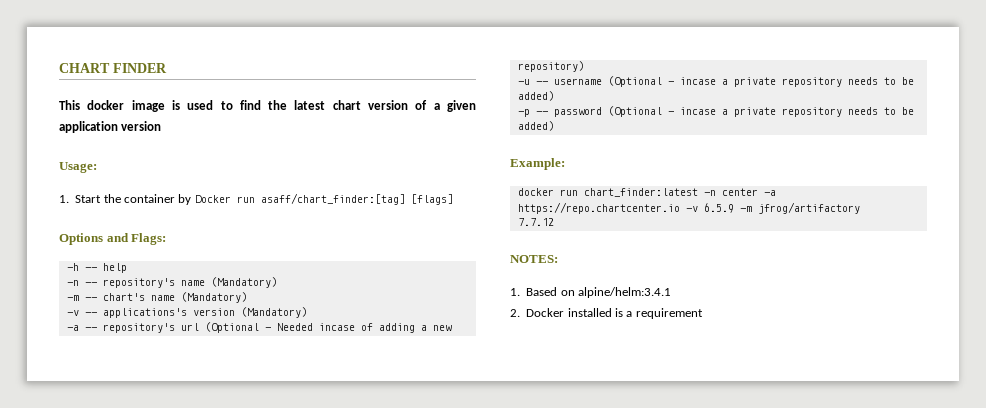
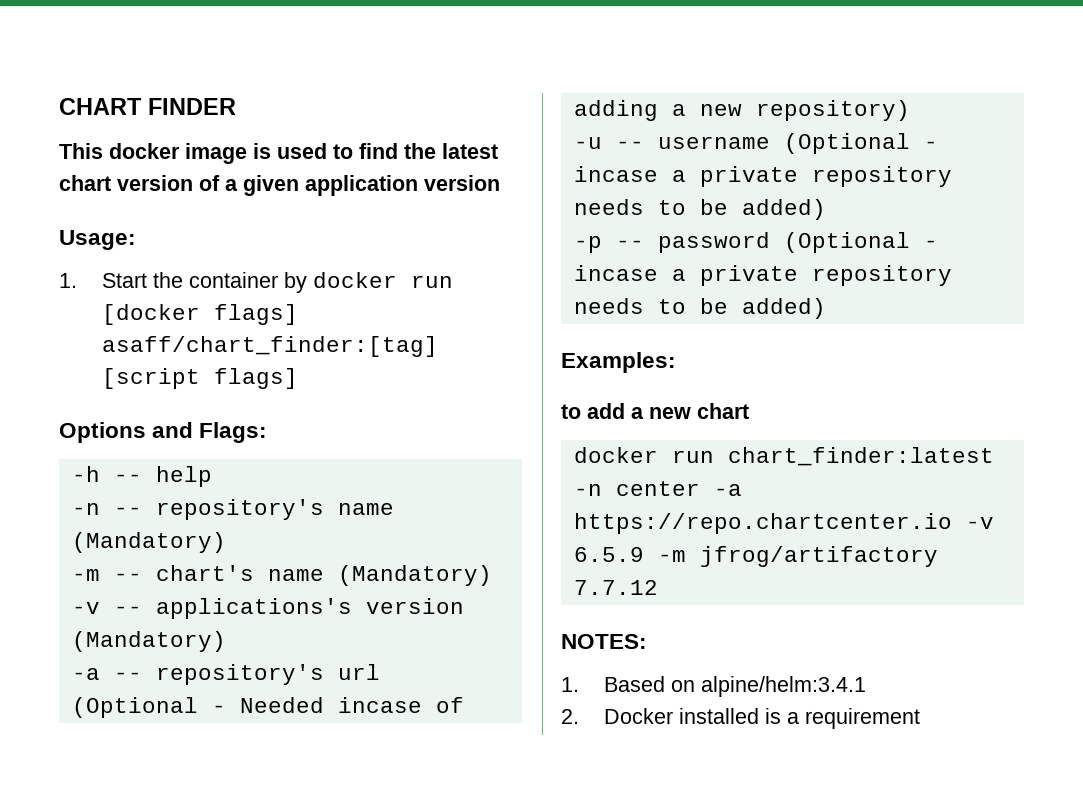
- 1. Start the container by Docker run asaff/chart_finder:[tag] [flags]
+ 1. Start the container by docker run [docker flags] asaff/chart_finder:[tag] [script flags]
- Example:
+ Examples:
+ to add a new chart

